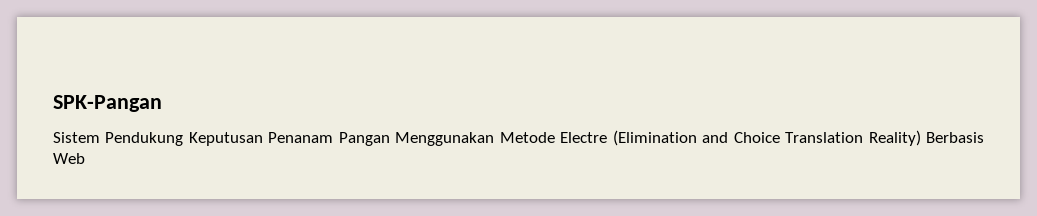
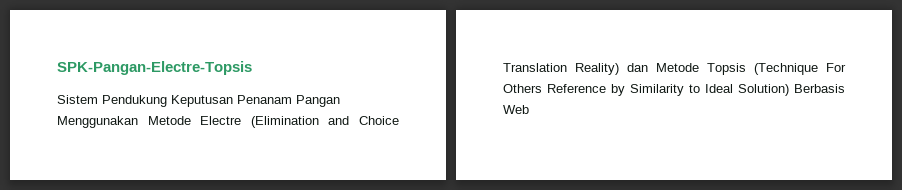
- SPK-Pangan
+ SPK-Pangan-Electre-Topsis
- Sistem Pendukung Keputusan Penanam Pangan Menggunakan Metode Electre (Elimination and Choice Translation Reality) Berbasis Web
+ Sistem Pendukung Keputusan Penanam Pangan Menggunakan Metode Electre (Elimination and Choice Translation Reality) dan Metode Topsis (Technique For Others Reference by Similarity to Ideal Solution) Berbasis Web

